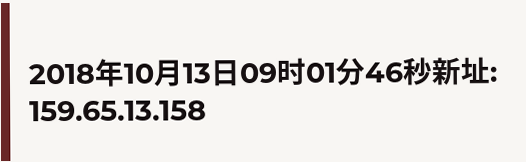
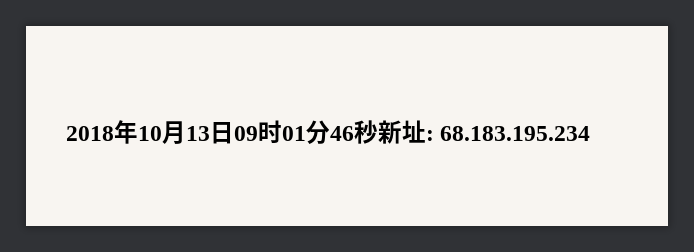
- 2018年10月13日09时01分46秒新址: 159.65.13.158
+ 2018年10月13日09时01分46秒新址: 68.183.195.234

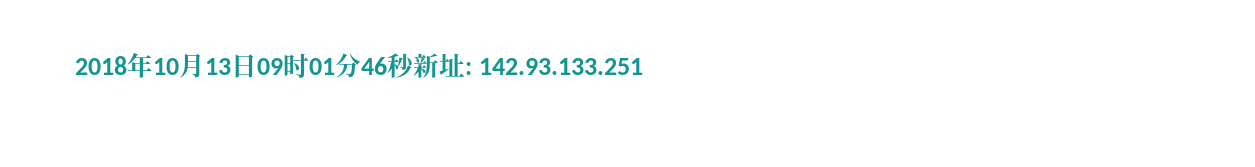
- 2018年10月13日09时01分46秒新址: 68.183.195.234
+ 2018年10月13日09时01分46秒新址: 142.93.133.251

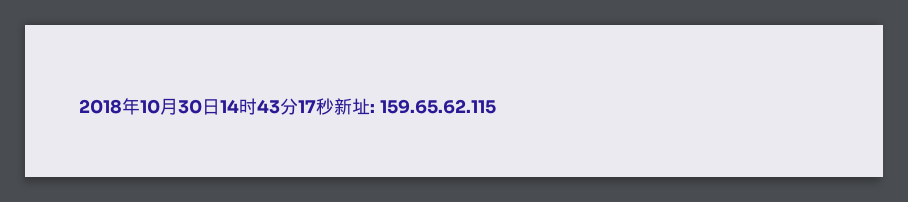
- 2018年10月13日09时01分46秒新址: 142.93.133.251
+ 2018年10月30日14时43分17秒新址: 159.65.62.115

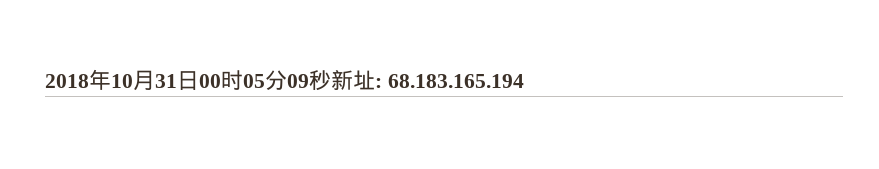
- 2018年10月30日14时43分17秒新址: 159.65.62.115
+ 2018年10月31日00时05分09秒新址: 68.183.165.194

